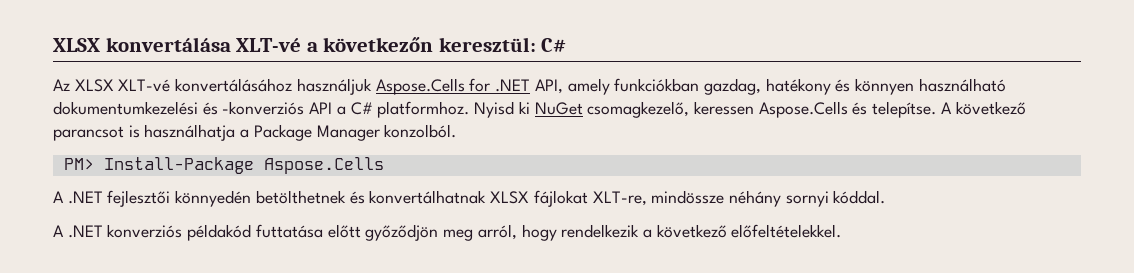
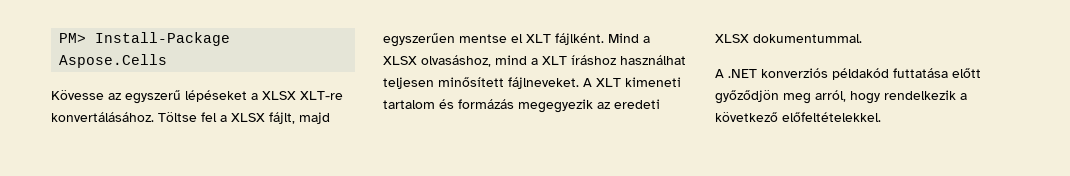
- XLSX konvertálása XLT-vé a következőn keresztül: C#
- Az XLSX XLT-vé konvertálásához használjuk Aspose.Cells for .NET API, amely funkciókban gazdag, hatékony és könnyen használható dokumentumkezelési és -konverziós API a C# platformhoz. Nyisd ki NuGet csomagkezelő, keressen Aspose.Cells és telepítse. A következő parancsot is használhatja a Package Manager konzolból.
  PM> Install-Package Aspose.Cells
- A .NET fejlesztői könnyedén betölthetnek és konvertálhatnak XLSX fájlokat XLT-re, mindössze néhány sornyi kóddal.
+ Kövesse az egyszerű lépéseket a XLSX XLT-re konvertálásához. Töltse fel a XLSX fájlt, majd egyszerűen mentse el XLT fájlként. Mind a XLSX olvasáshoz, mind a XLT íráshoz használhat teljesen minősített fájlneveket. A XLT kimeneti tartalom és formázás megegyezik az eredeti XLSX dokumentummal.

